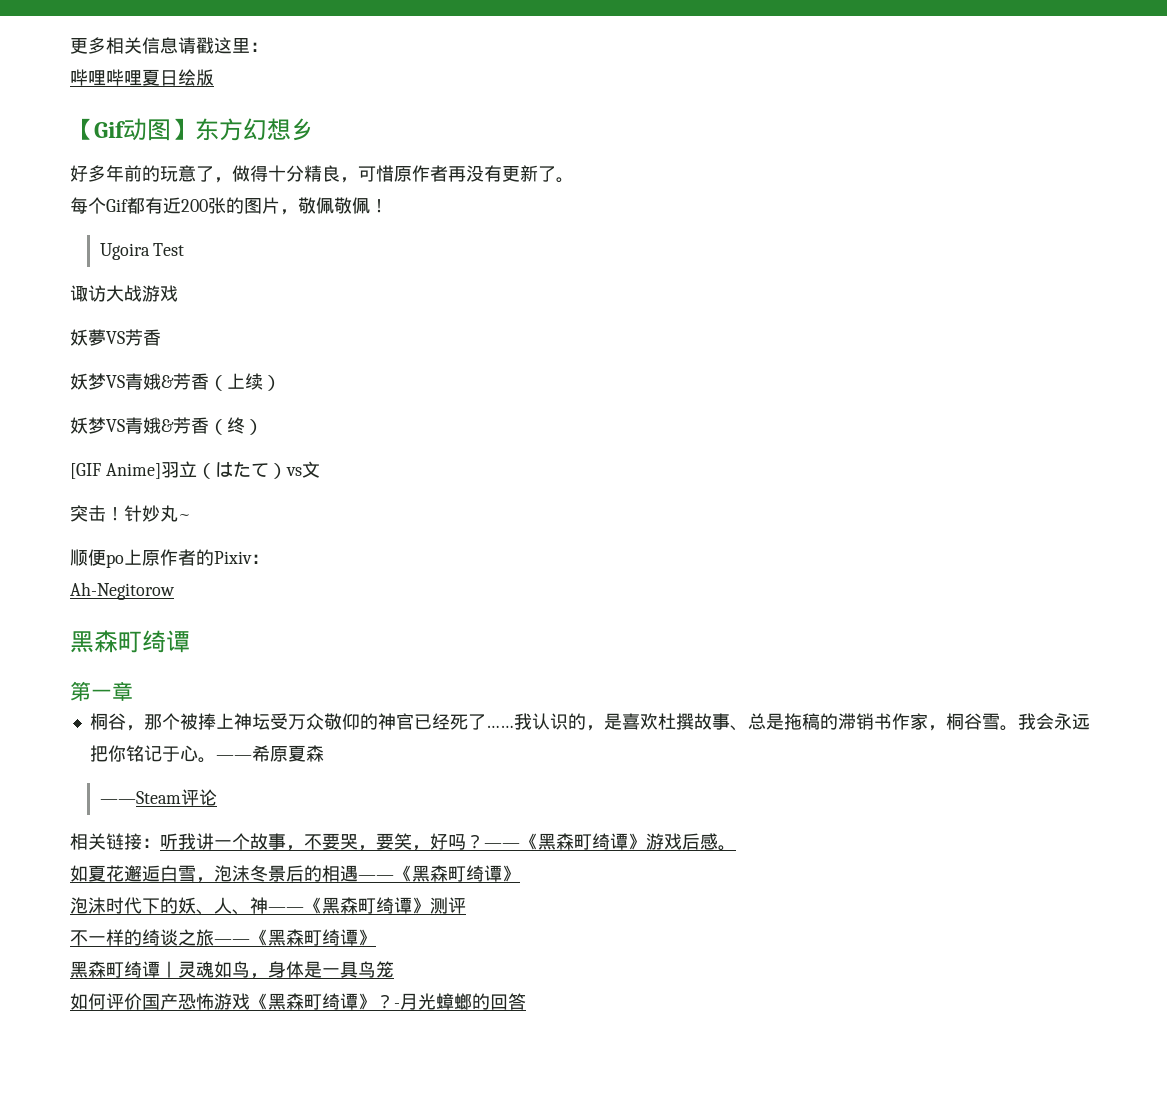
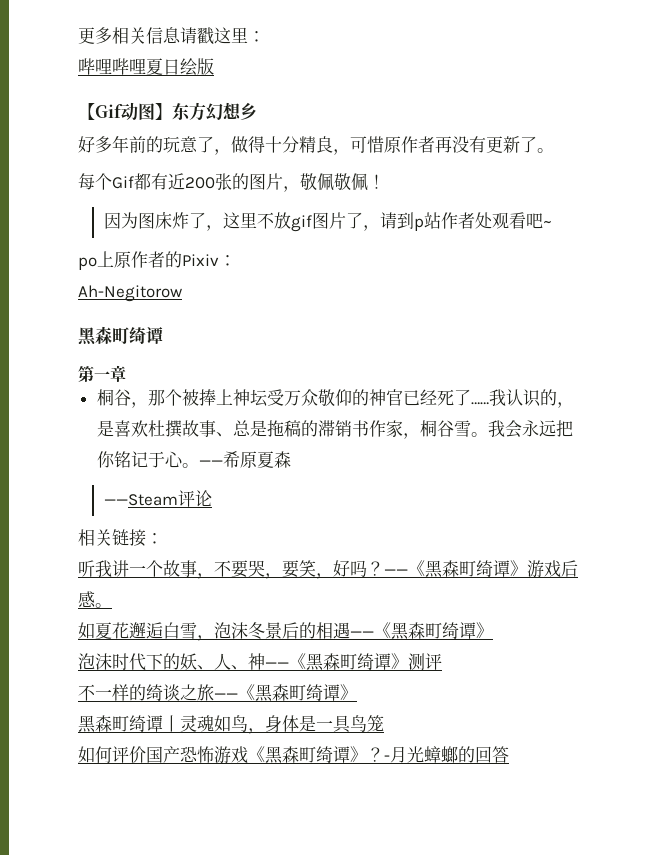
- Ugoira Test
- 诹访大战游戏
- 妖夢VS芳香
- 妖梦VS青娥&芳香（上续）
- 妖梦VS青娥&芳香（终）
- [GIF Anime]羽立（はたて）vs文
- 突击！针妙丸~
+ 因为图床炸了，这里不放gif图片了，请到p站作者处观看吧~
- 顺便po上原作者的Pixiv：
+ po上原作者的Pixiv：
- 相关链接：听我讲一个故事，不要哭，要笑，好吗？
+ 相关链接：
+ 听我讲一个故事，不要哭，要笑，好吗？

